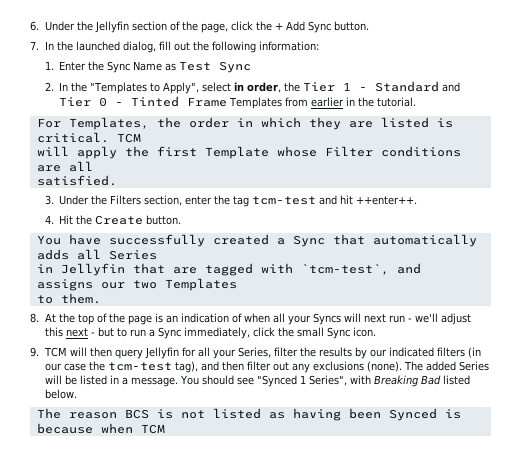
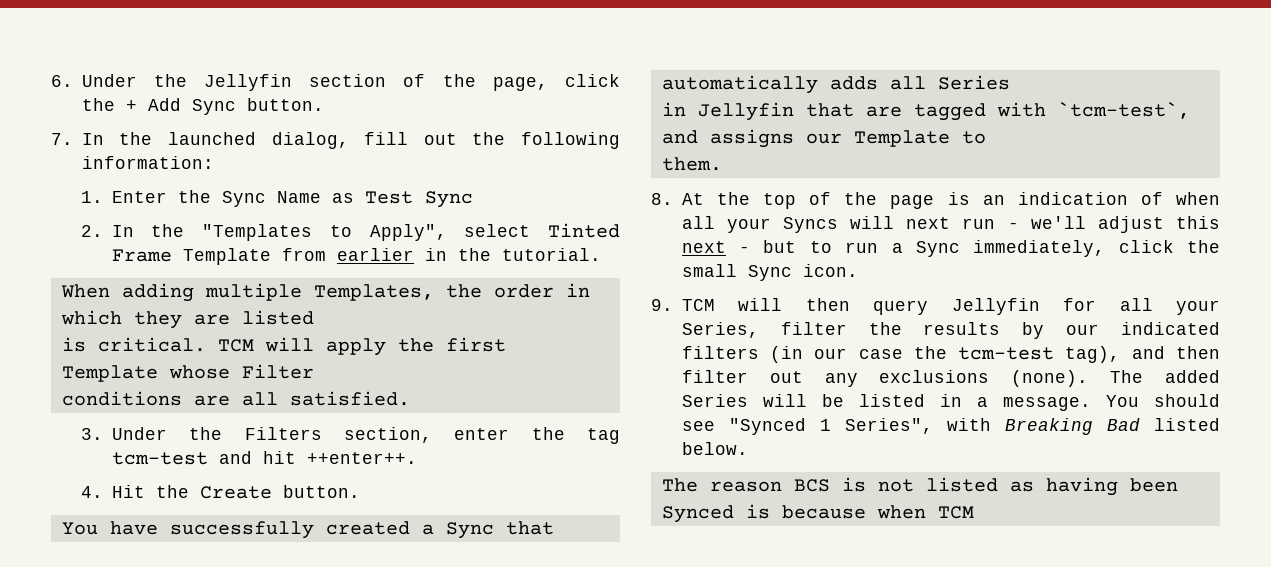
- 2. In the "Templates to Apply", select in order, the Tier 1 - Standard and Tier 0 - Tinted Frame Templates from earlier in the tutorial.
+ 2. In the "Templates to Apply", select Tinted Frame Template from earlier in the tutorial.
- For Templates, the order in which they are listed is critical. TCM
- will apply the first Template whose Filter conditions are all
- satisfied.
+ When adding multiple Templates, the order in which they are listed
+ is critical. TCM will apply the first Template whose Filter
+ conditions are all satisfied.
- in Jellyfin that are tagged with `tcm-test`, and assigns our two Templates
- to them.
+ in Jellyfin that are tagged with `tcm-test`, and assigns our Template to
+ them.

